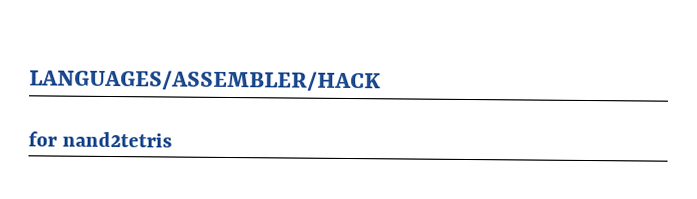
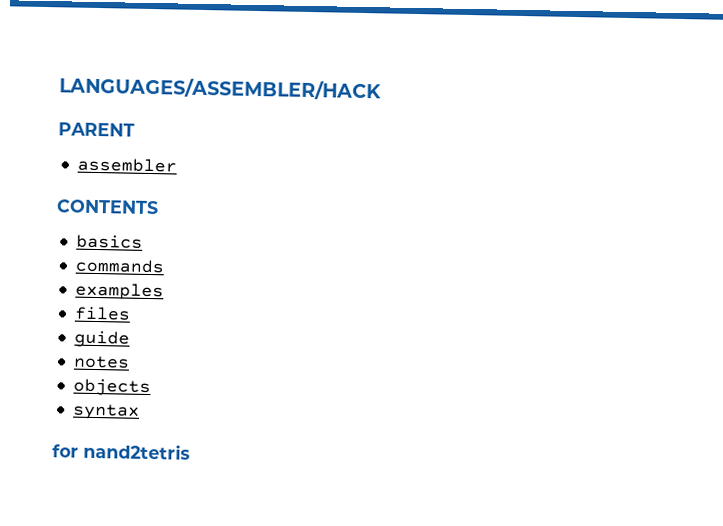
+ PARENT
+ assembler
+ CONTENTS
+ basics
+ commands
+ examples
+ files
+ guide
+ notes
+ objects
+ syntax

